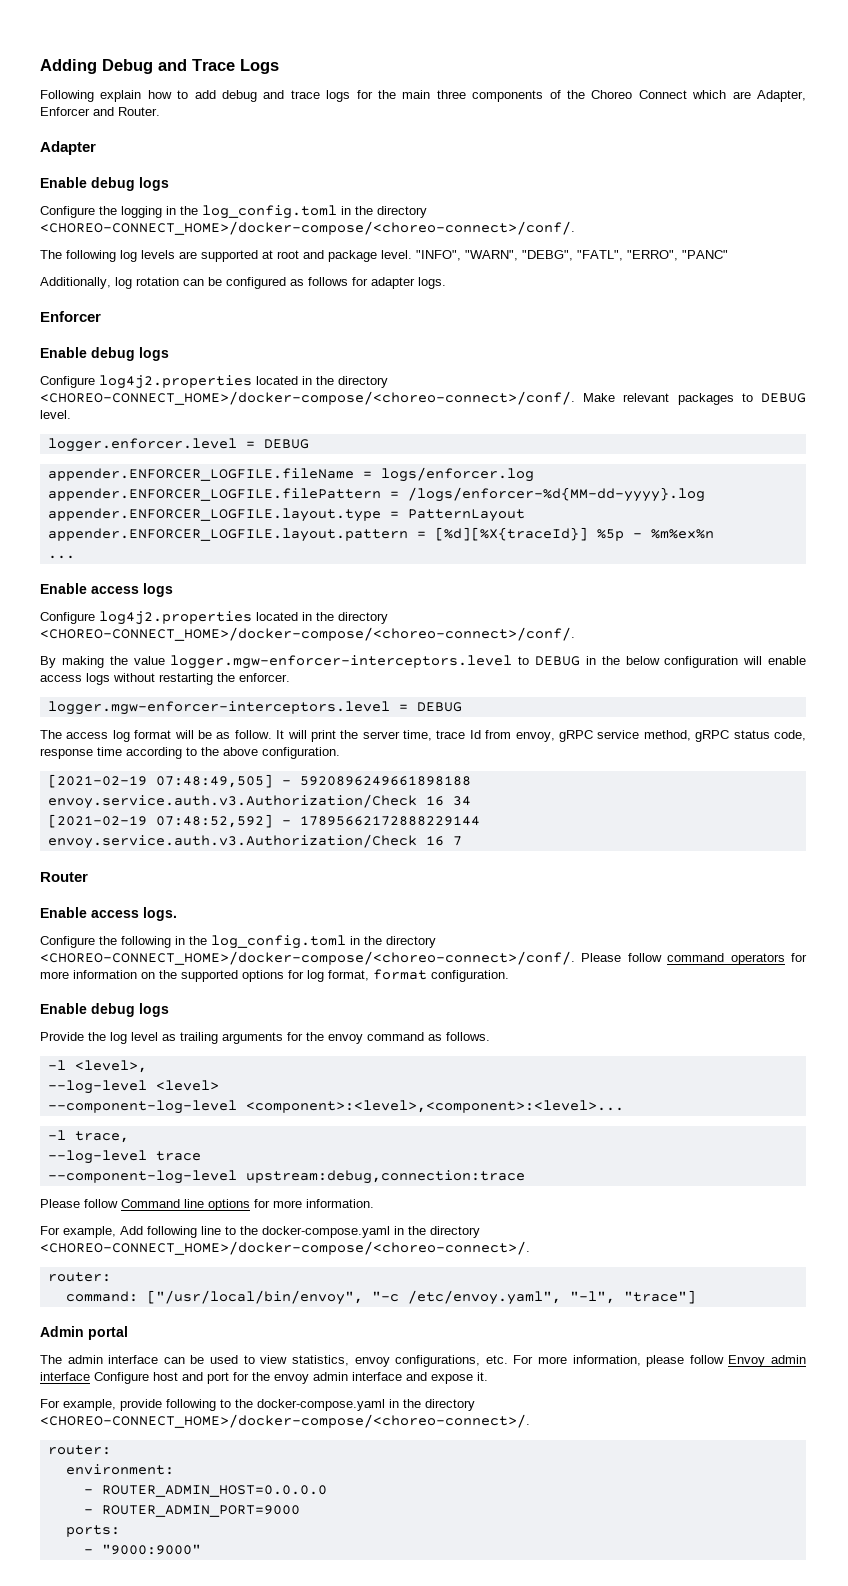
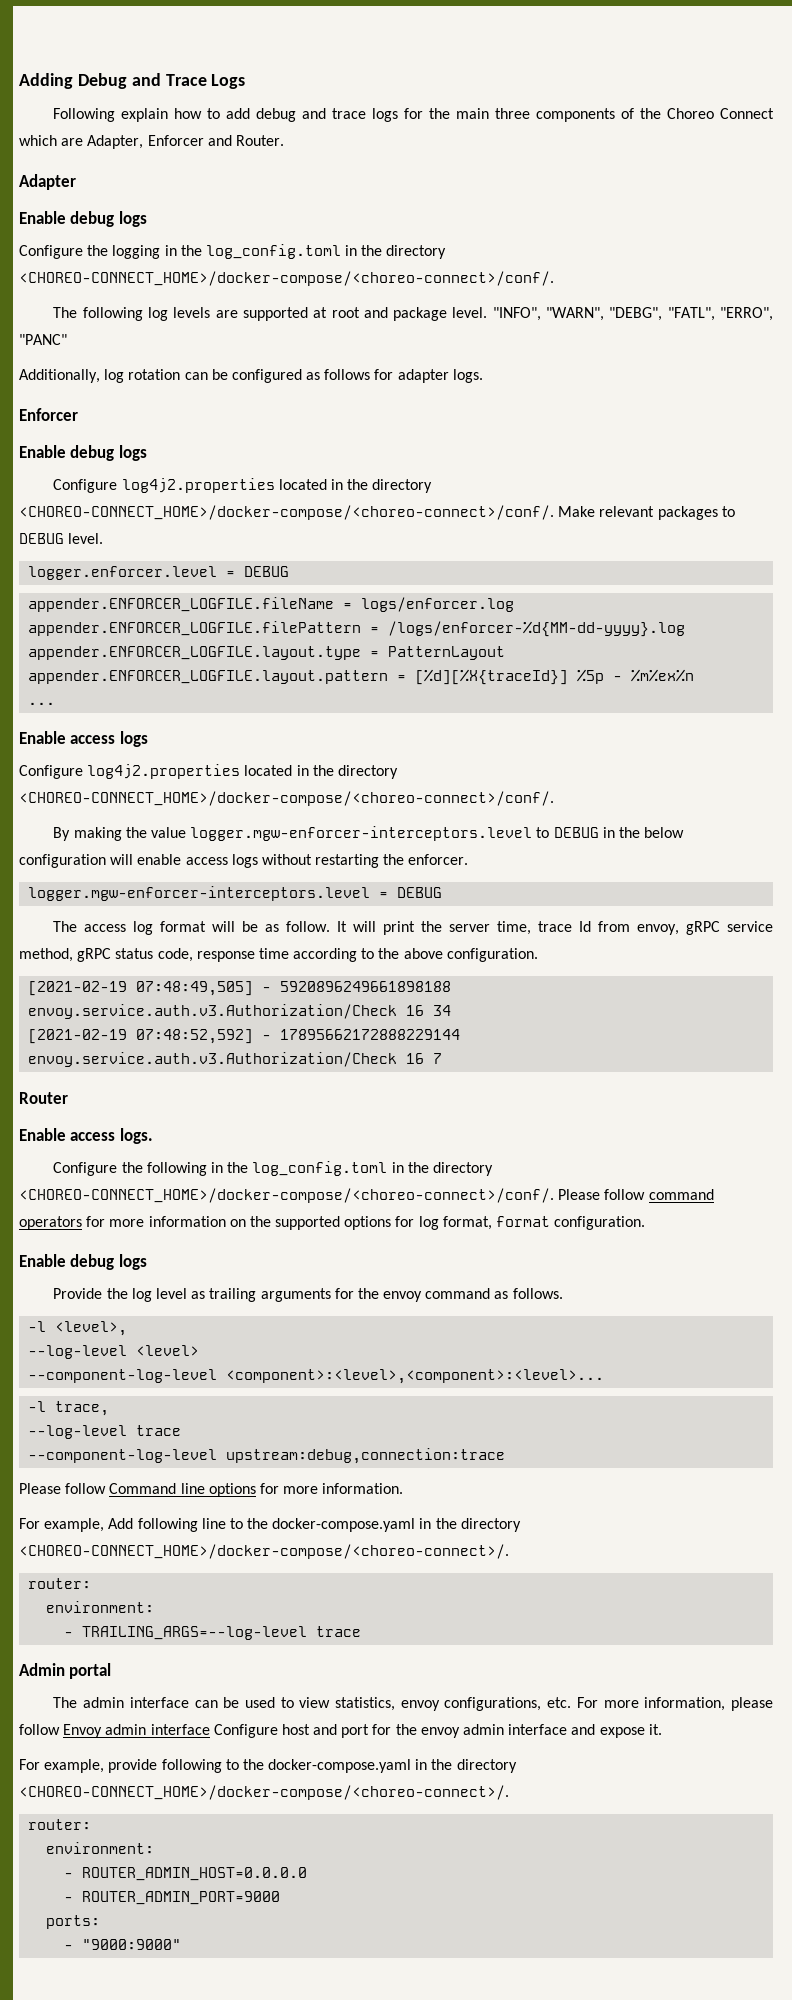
  For example, Add following line to the docker-compose.yaml in the directory <CHOREO-CONNECT_HOME>/docker-compose/<choreo-connect>/.
  router:
- command: ["/usr/local/bin/envoy", "-c /etc/envoy.yaml", "-l", "trace"]
+ environment:
+ - TRAILING_ARGS=--log-level trace

